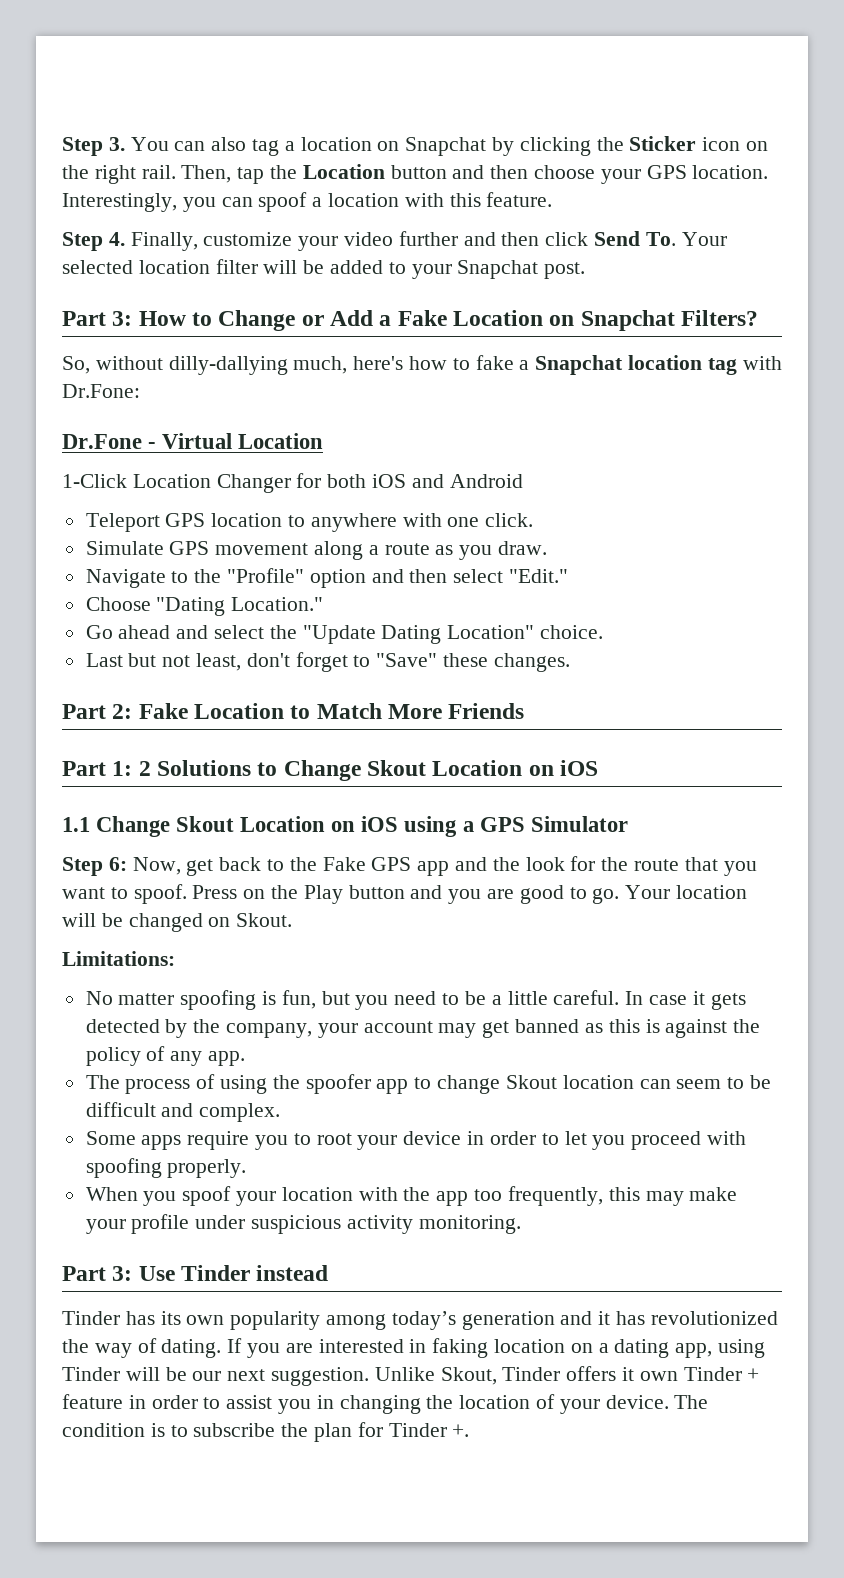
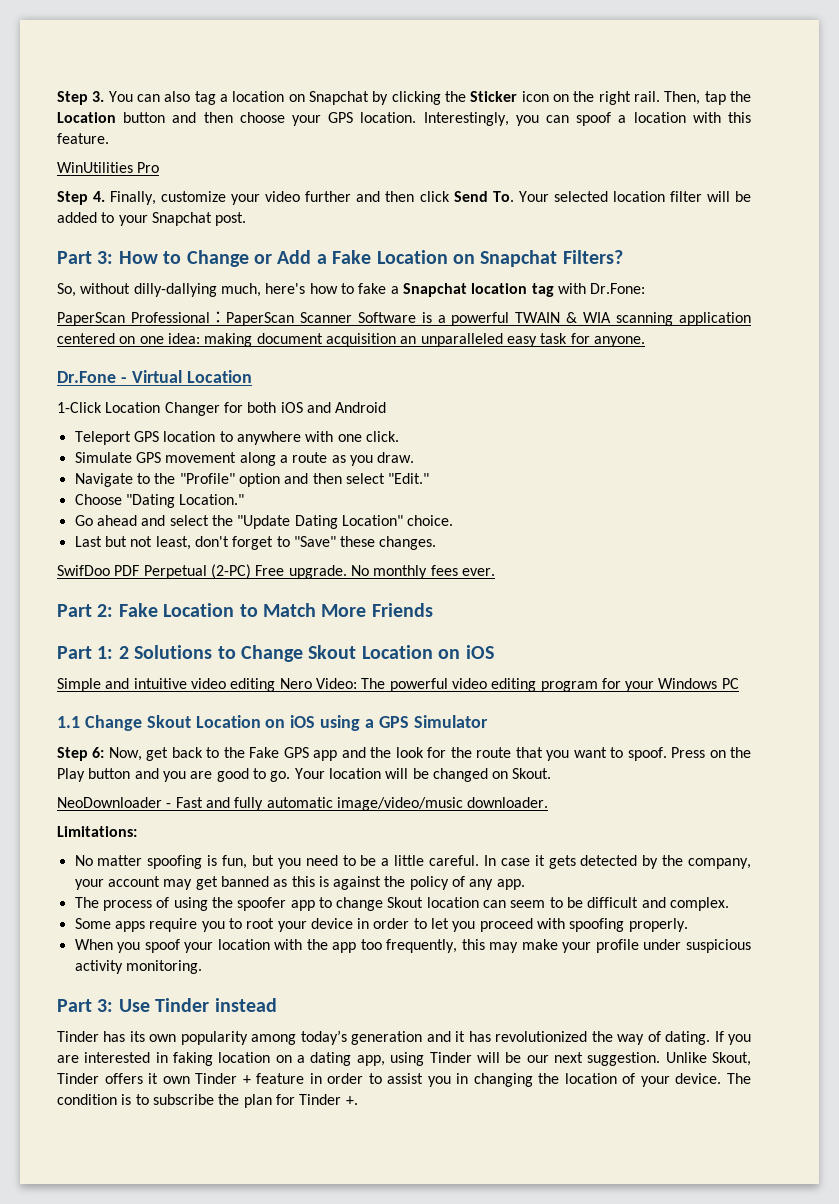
+ WinUtilities Pro
+ PaperScan Professional：PaperScan Scanner Software is a powerful TWAIN & WIA scanning application centered on one idea: making document acquisition an unparalleled easy task for anyone.
+ SwifDoo PDF Perpetual (2-PC) Free upgrade. No monthly fees ever.
+ Simple and intuitive video editing Nero Video: The powerful video editing program for your Windows PC
+ NeoDownloader - Fast and fully automatic image/video/music downloader.

